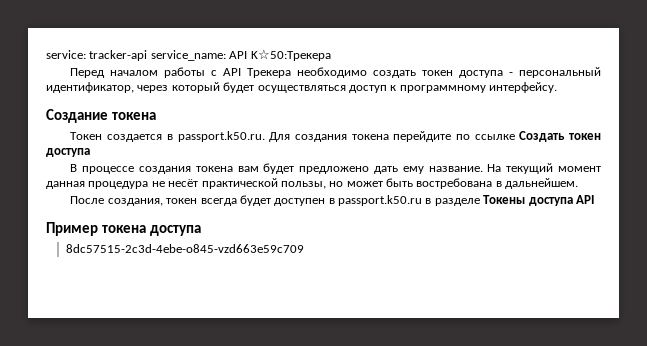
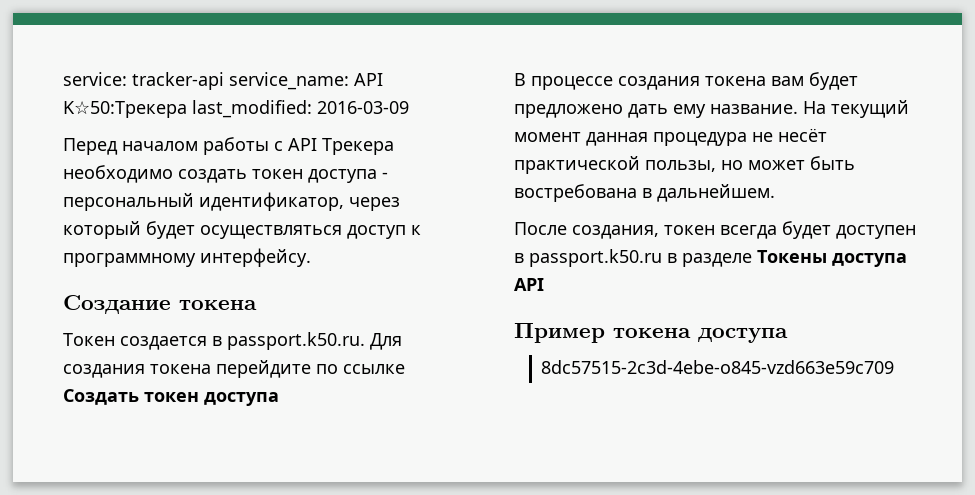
- service: tracker-api service_name: API K☆50:Трекера
+ service: tracker-api service_name: API K☆50:Трекера last_modified: 2016-03-09

